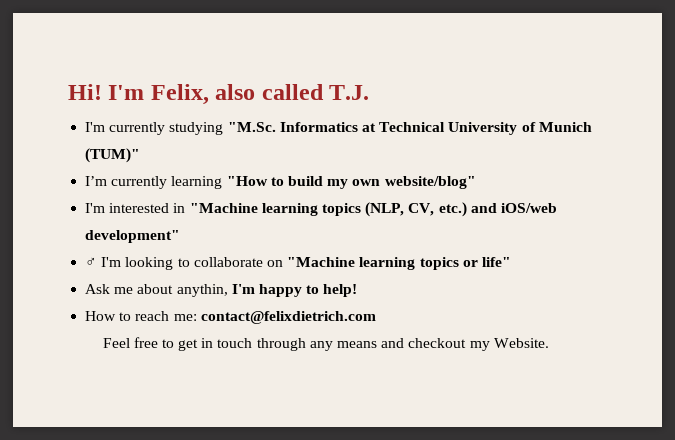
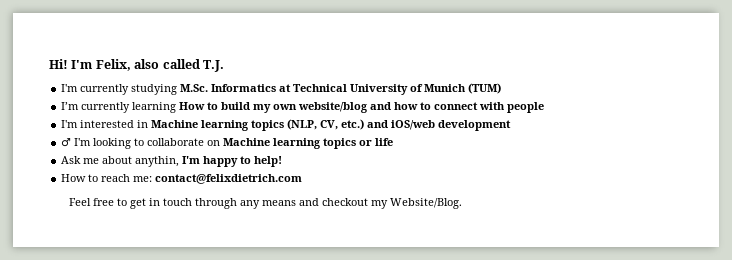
- I'm currently studying "M.Sc. Informatics at Technical University of Munich (TUM)"
+ I'm currently studying M.Sc. Informatics at Technical University of Munich (TUM)
- I’m currently learning "How to build my own website/blog"
+ I’m currently learning How to build my own website/blog and how to connect with people
- I'm interested in "Machine learning topics (NLP, CV, etc.) and iOS/web development"
+ I'm interested in Machine learning topics (NLP, CV, etc.) and iOS/web development
- ♂ I'm looking to collaborate on "Machine learning topics or life"
+ ♂ I'm looking to collaborate on Machine learning topics or life
- Feel free to get in touch through any means and checkout my Website.
+ Feel free to get in touch through any means and checkout my Website/Blog.

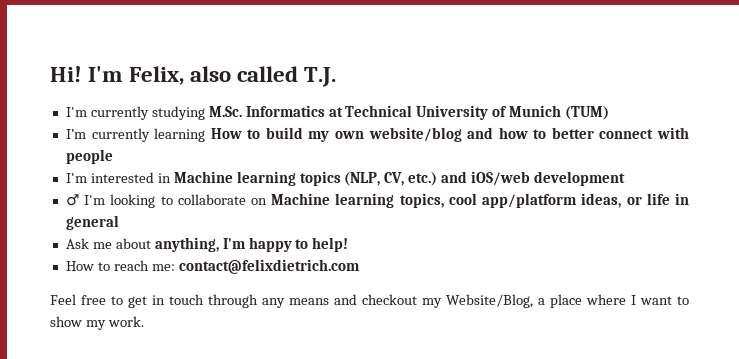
- I’m currently learning How to build my own website/blog and how to connect with people
+ I’m currently learning How to build my own website/blog and how to better connect with people
- ♂ I'm looking to collaborate on Machine learning topics or life
+ ♂ I'm looking to collaborate on Machine learning topics, cool app/platform ideas, or life in general
- Ask me about anythin, I'm happy to help!
+ Ask me about anything, I'm happy to help!
- Feel free to get in touch through any means and checkout my Website/Blog.
+ Feel free to get in touch through any means and checkout my Website/Blog, a place where I want to show my work.

